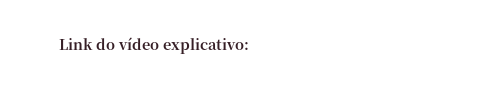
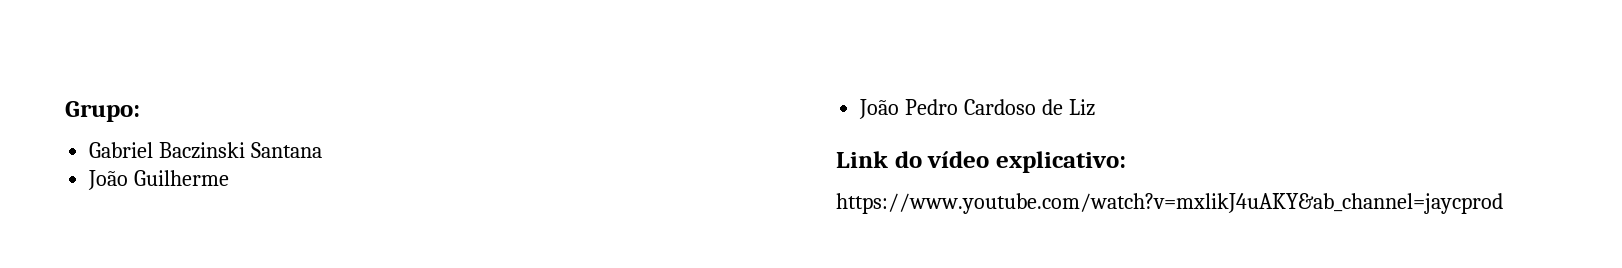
+ Grupo:
+ Gabriel Baczinski Santana
+ João Guilherme
+ João Pedro Cardoso de Liz
+ https://www.youtube.com/watch?v=mxlikJ4uAKY&ab_channel=jaycprod

